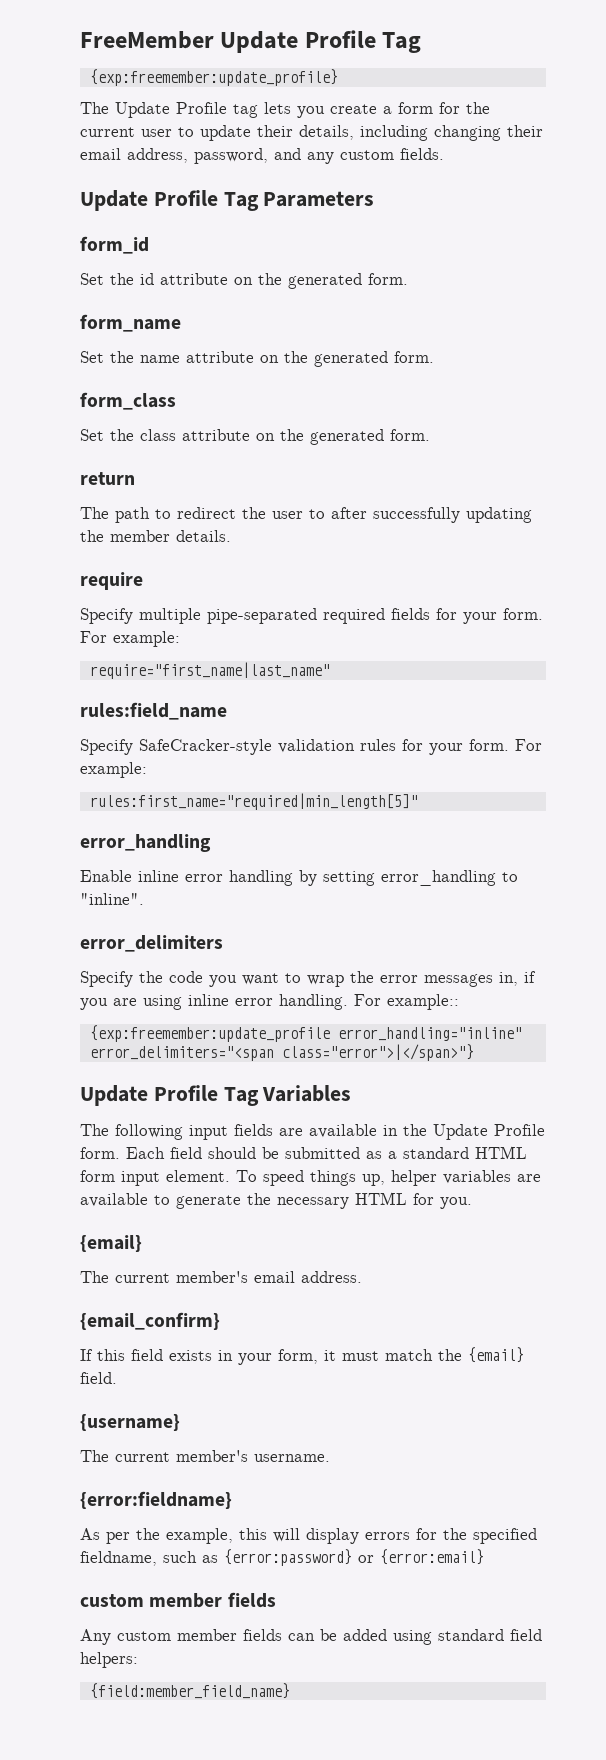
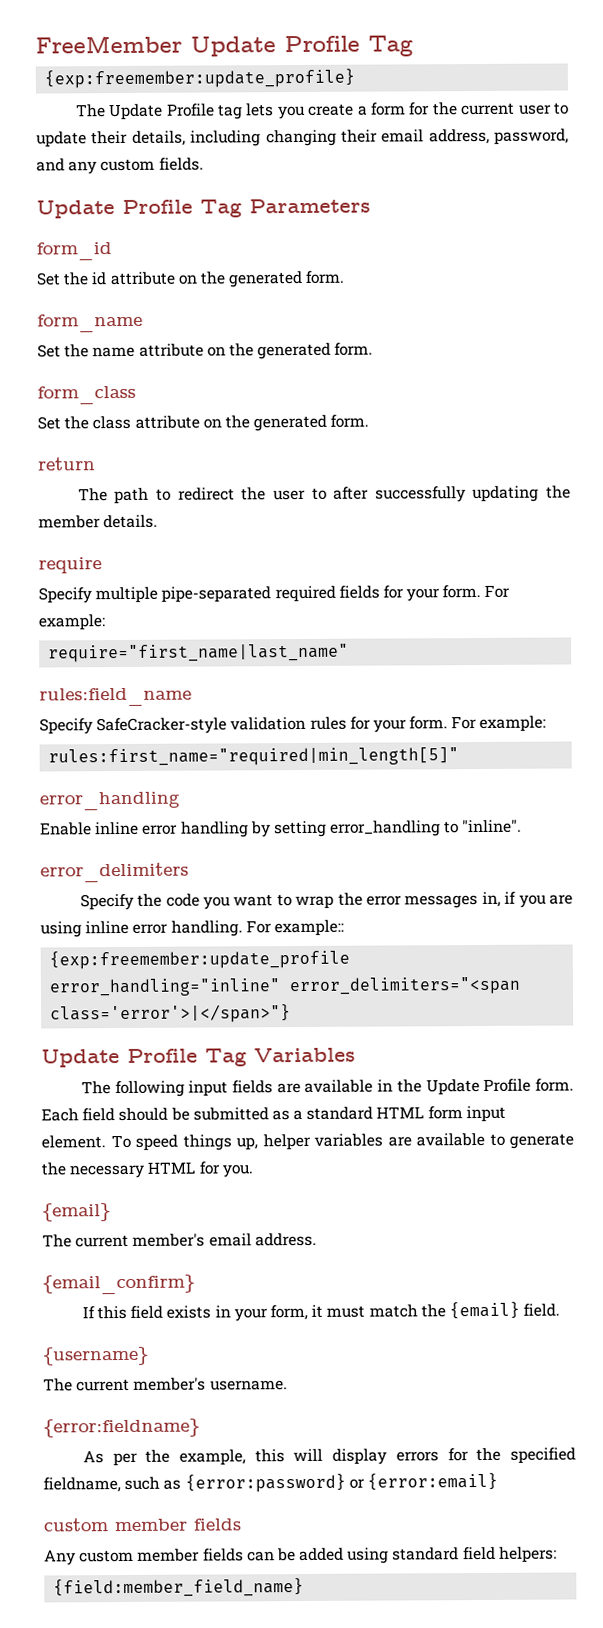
- {exp:freemember:update_profile error_handling="inline" error_delimiters="<span class="error">|</span>"}
+ {exp:freemember:update_profile error_handling="inline" error_delimiters="<span class='error'>|</span>"}

